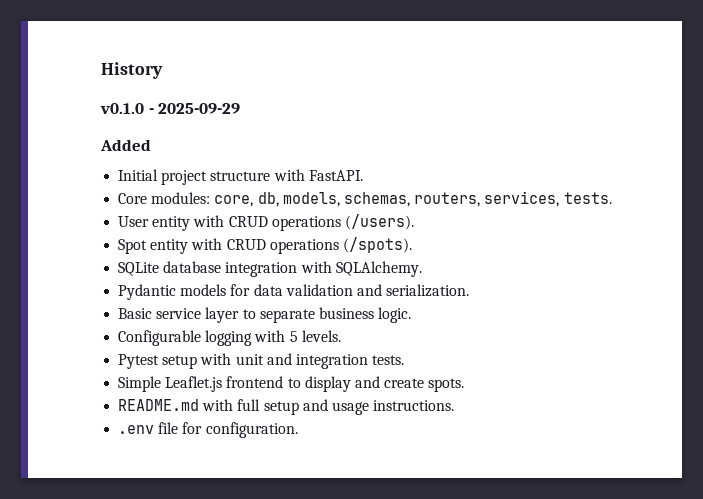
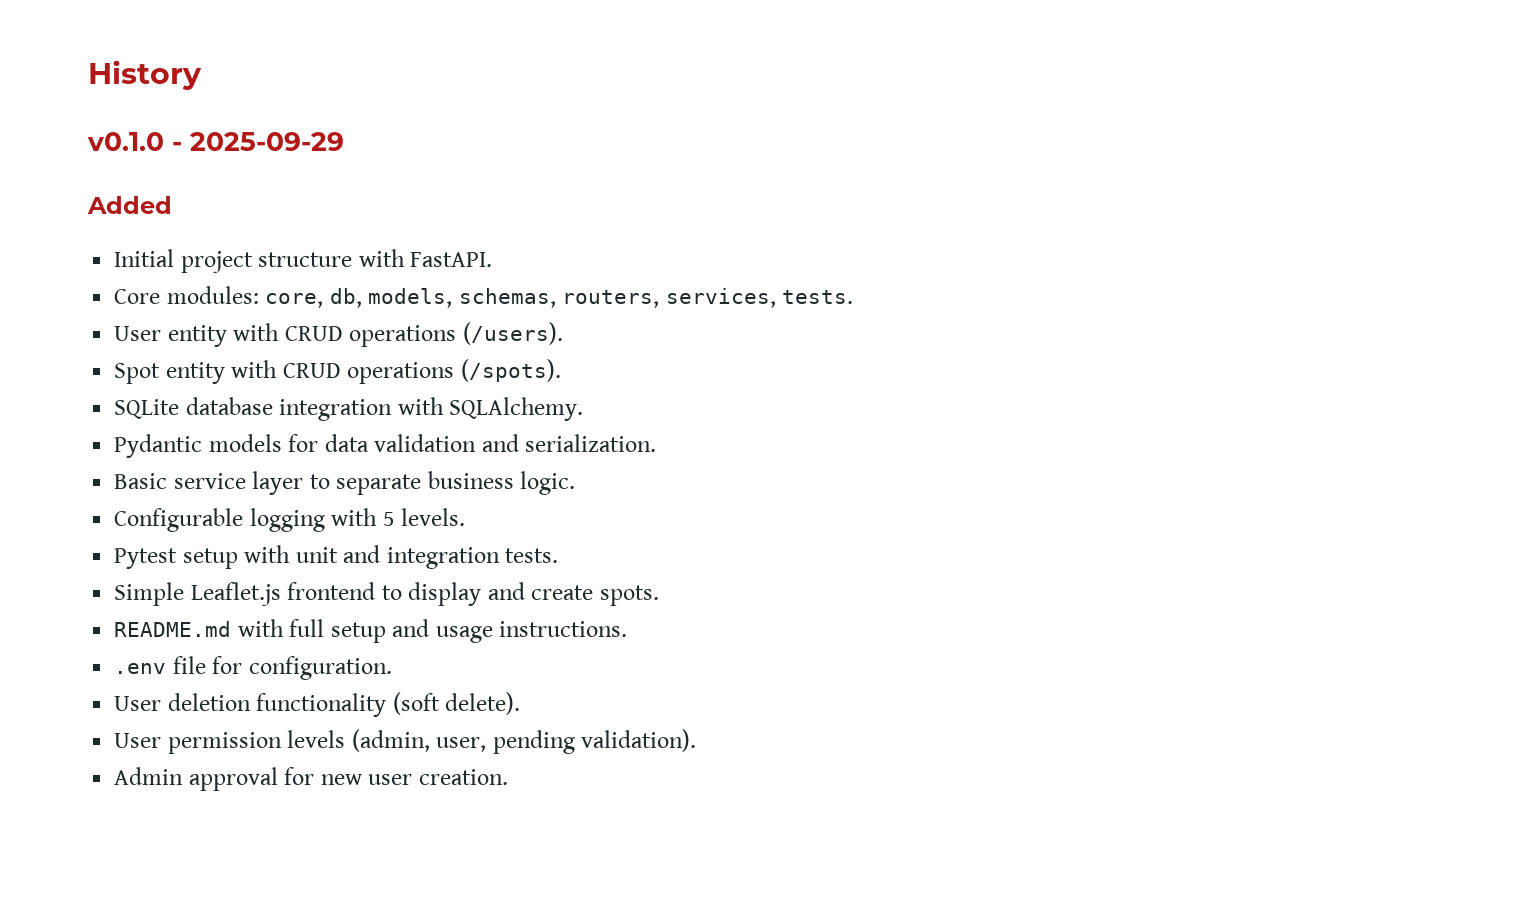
+ User deletion functionality (soft delete).
+ User permission levels (admin, user, pending validation).
+ Admin approval for new user creation.

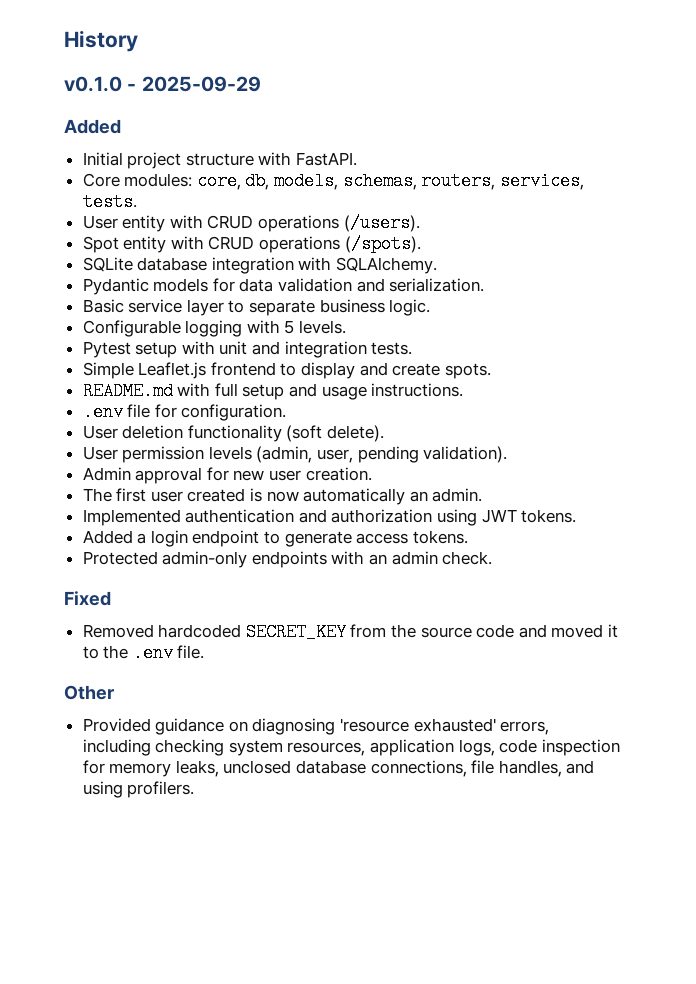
+ The first user created is now automatically an admin.
+ Implemented authentication and authorization using JWT tokens.
+ Added a login endpoint to generate access tokens.
+ Protected admin-only endpoints with an admin check.
+ Fixed
+ Removed hardcoded SECRET_KEY from the source code and moved it to the .env file.
+ Other
+ Provided guidance on diagnosing 'resource exhausted' errors, including checking system resources, application logs, code inspection for memory leaks, unclosed database connections, file handles, and using profilers.

